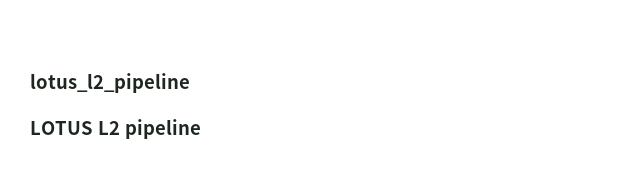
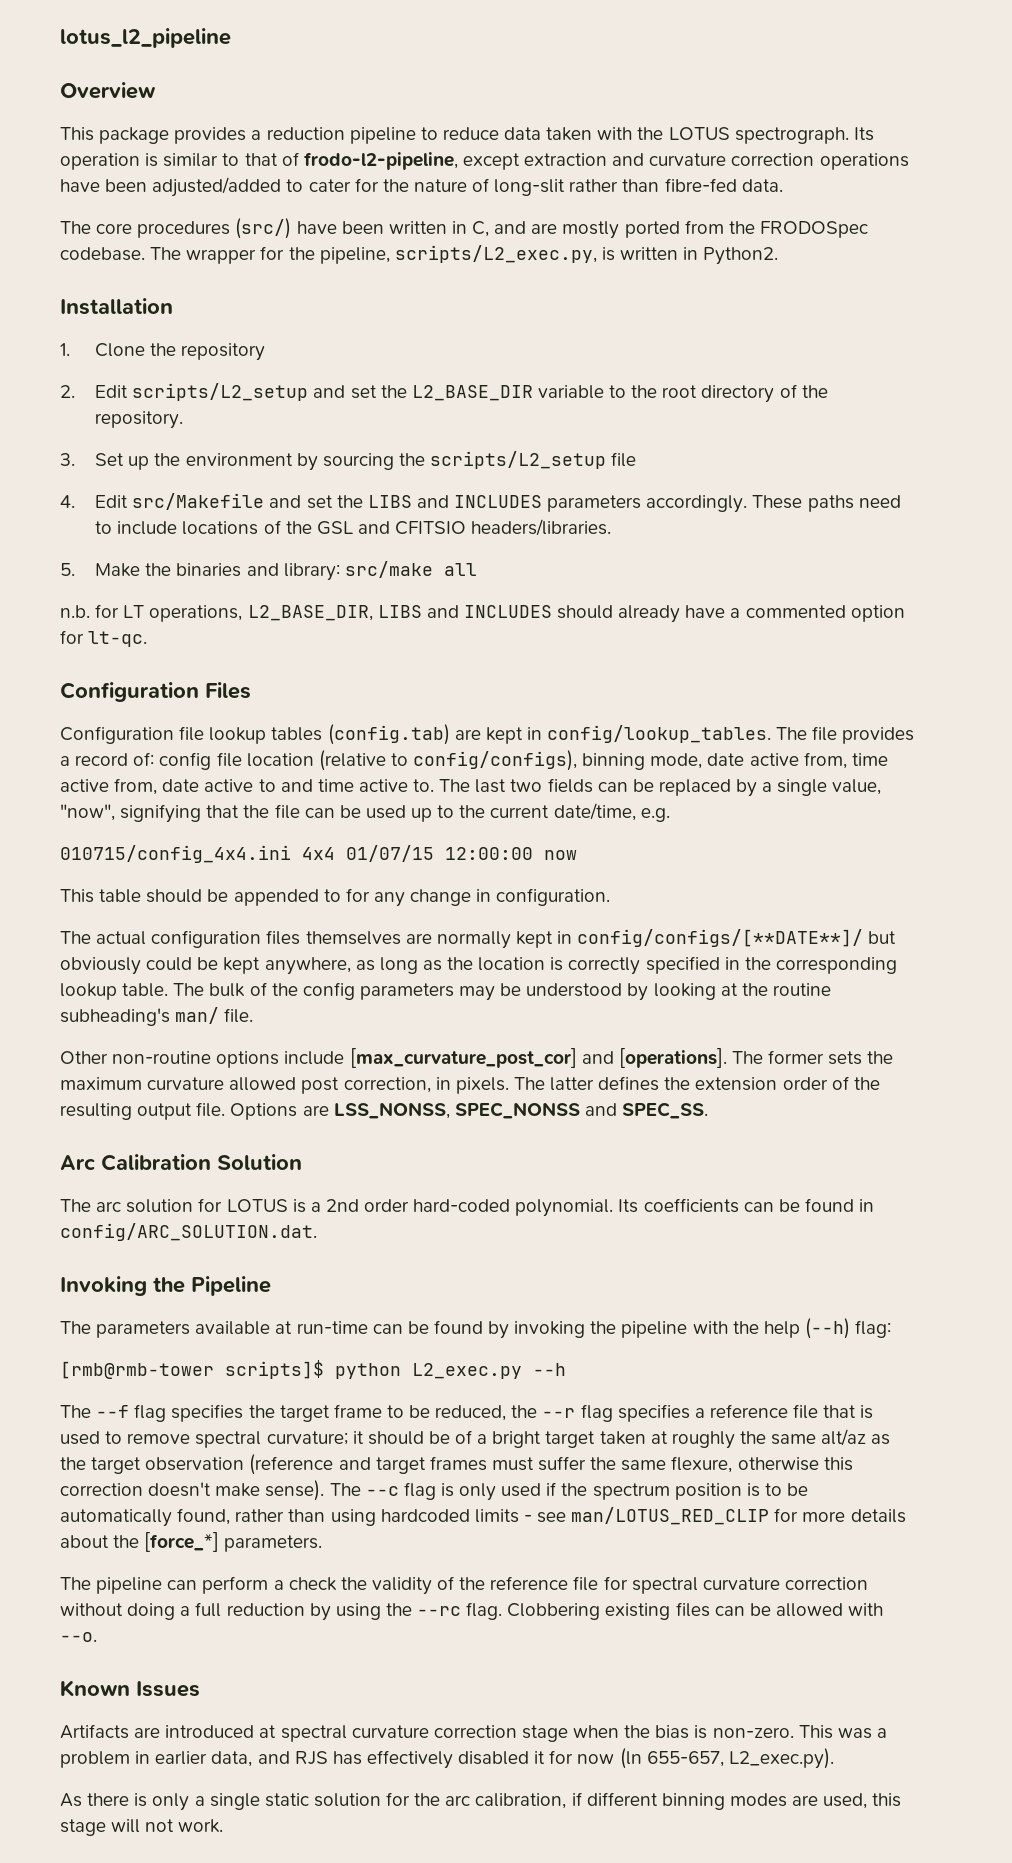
- LOTUS L2 pipeline
+ Overview
+ This package provides a reduction pipeline to reduce data taken with the LOTUS spectrograph. Its operation is similar to that of frodo-l2-pipeline, except extraction and curvature correction operations have been adjusted/added to cater for the nature of long-slit rather than fibre-fed data.
+ The core procedures (src/) have been written in C, and are mostly ported from the FRODOSpec codebase. The wrapper for the pipeline, scripts/L2_exec.py, is written in Python2.
+ Installation
+ 1. Clone the repository
+ 2. Edit scripts/L2_setup and set the L2_BASE_DIR variable to the root directory of the repository.
+ 3. Set up the environment by sourcing the scripts/L2_setup file
+ 4. Edit src/Makefile and set the LIBS and INCLUDES parameters accordingly. These paths need to include locations of the GSL and CFITSIO headers/libraries.
+ 5. Make the binaries and library: src/make all
+ n.b. for LT operations, L2_BASE_DIR, LIBS and INCLUDES should already have a commented option for lt-qc.
+ Configuration Files
+ Configuration file lookup tables (config.tab) are kept in config/lookup_tables. The file provides a record of: config file location (relative to config/configs), binning mode, date active from, time active from, date active to and time active to. The last two fields can be replaced by a single value, "now", signifying that the file can be used up to the current date/time, e.g.
+ 010715/config_4x4.ini 4x4 01/07/15 12:00:00 now
+ This table should be appended to for any change in configuration.
+ The actual configuration files themselves are normally kept in config/configs/[**DATE**]/ but obviously could be kept anywhere, as long as the location is correctly specified in the corresponding lookup table. The bulk of the config parameters may be understood by looking at the routine subheading's man/ file.
+ Other non-routine options include [max_curvature_post_cor] and [operations]. The former sets the maximum curvature allowed post correction, in pixels. The latter defines the extension order of the resulting output file. Options are LSS_NONSS, SPEC_NONSS and SPEC_SS.
+ Arc Calibration Solution
+ The arc solution for LOTUS is a 2nd order hard-coded polynomial. Its coefficients can be found in config/ARC_SOLUTION.dat.
+ Invoking the Pipeline
+ The parameters available at run-time can be found by invoking the pipeline with the help (--h) flag:
+ [rmb@rmb-tower scripts]$ python L2_exec.py --h
+ The --f flag specifies the target frame to be reduced, the --r flag specifies a reference file that is used to remove spectral curvature; it should be of a bright target taken at roughly the same alt/az as the target observation (reference and target frames must suffer the same flexure, otherwise this correction doesn't make sense). The --c flag is only used if the spectrum position is to be automatically found, rather than using hardcoded limits - see man/LOTUS_RED_CLIP for more details about the [force_*] parameters.
+ The pipeline can perform a check the validity of the reference file for spectral curvature correction without doing a full reduction by using the --rc flag. Clobbering existing files can be allowed with --o.
+ Known Issues
+ Artifacts are introduced at spectral curvature correction stage when the bias is non-zero. This was a problem in earlier data, and RJS has effectively disabled it for now (ln 655-657, L2_exec.py).
+ As there is only a single static solution for the arc calibration, if different binning modes are used, this stage will not work.

